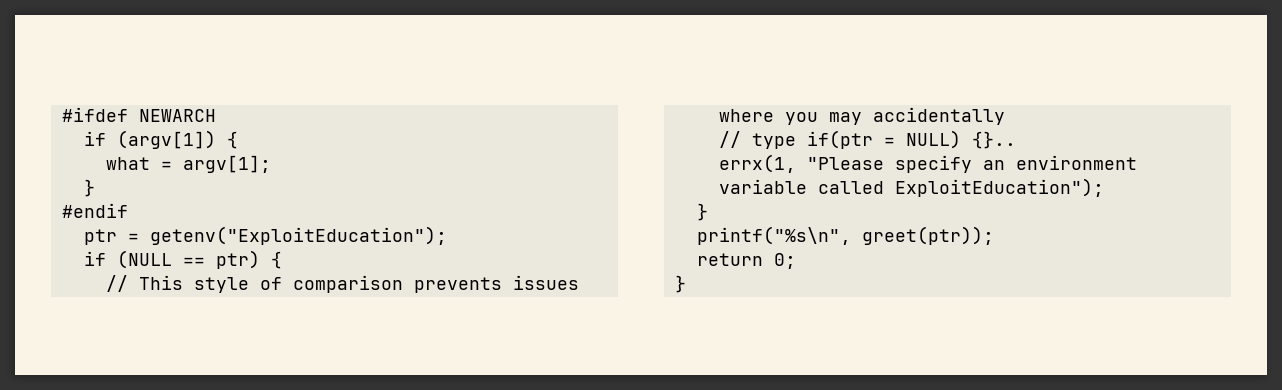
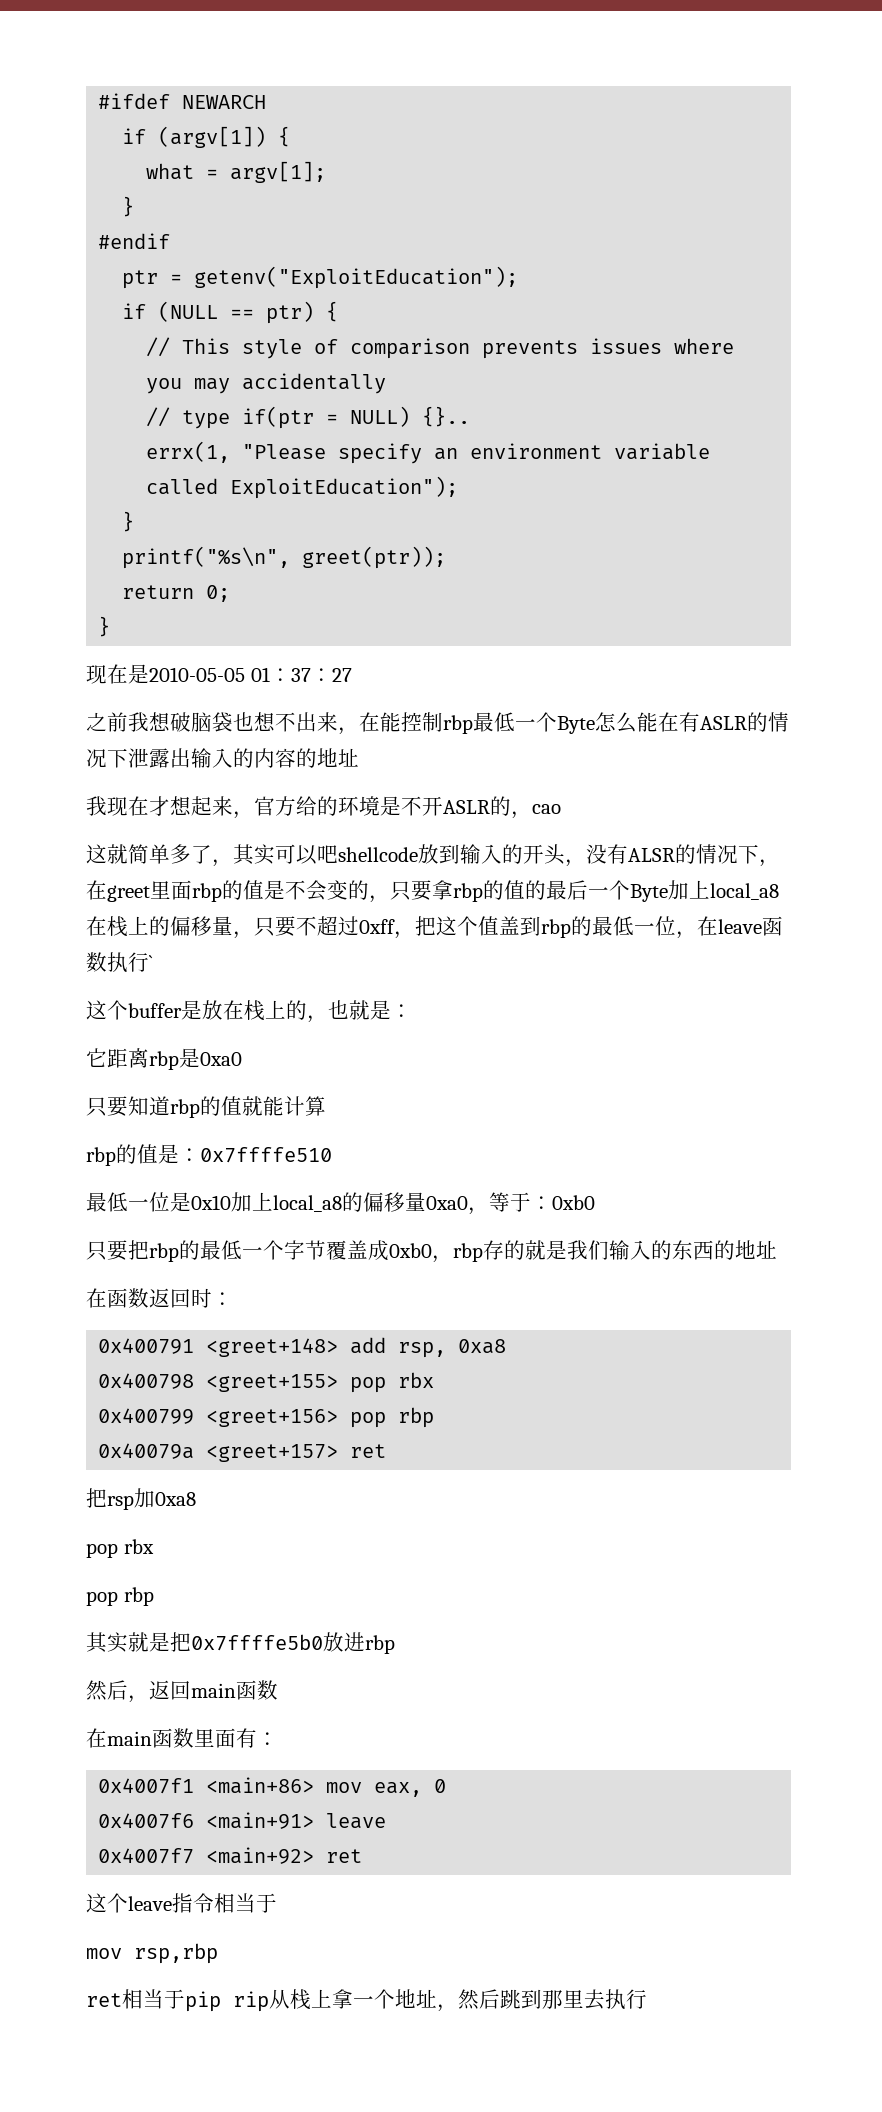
+ 现在是2010-05-05 01：37：27
+ 之前我想破脑袋也想不出来，在能控制rbp最低一个Byte怎么能在有ASLR的情况下泄露出输入的内容的地址
+ 我现在才想起来，官方给的环境是不开ASLR的，cao
+ 这就简单多了，其实可以吧shellcode放到输入的开头，没有ALSR的情况下，在greet里面rbp的值是不会变的，只要拿rbp的值的最后一个Byte加上local_a8在栈上的偏移量，只要不超过0xff，把这个值盖到rbp的最低一位，在leave函数执行`
+ 这个buffer是放在栈上的，也就是：
+ 它距离rbp是0xa0
+ 只要知道rbp的值就能计算
+ rbp的值是：0x7ffffe510
+ 最低一位是0x10加上local_a8的偏移量0xa0，等于：0xb0
+ 只要把rbp的最低一个字节覆盖成0xb0，rbp存的就是我们输入的东西的地址
+ 在函数返回时：
+ 0x400791 <greet+148> add rsp, 0xa8
+ 0x400798 <greet+155> pop rbx
+ 0x400799 <greet+156> pop rbp
+ 0x40079a <greet+157> ret
+ 把rsp加0xa8
+ pop rbx
+ pop rbp
+ 其实就是把0x7ffffe5b0放进rbp
+ 然后，返回main函数
+ 在main函数里面有：
+ 0x4007f1 <main+86> mov eax, 0
+ 0x4007f6 <main+91> leave
+ 0x4007f7 <main+92> ret
+ 这个leave指令相当于
+ mov rsp,rbp
+ ret相当于pip rip从栈上拿一个地址，然后跳到那里去执行

